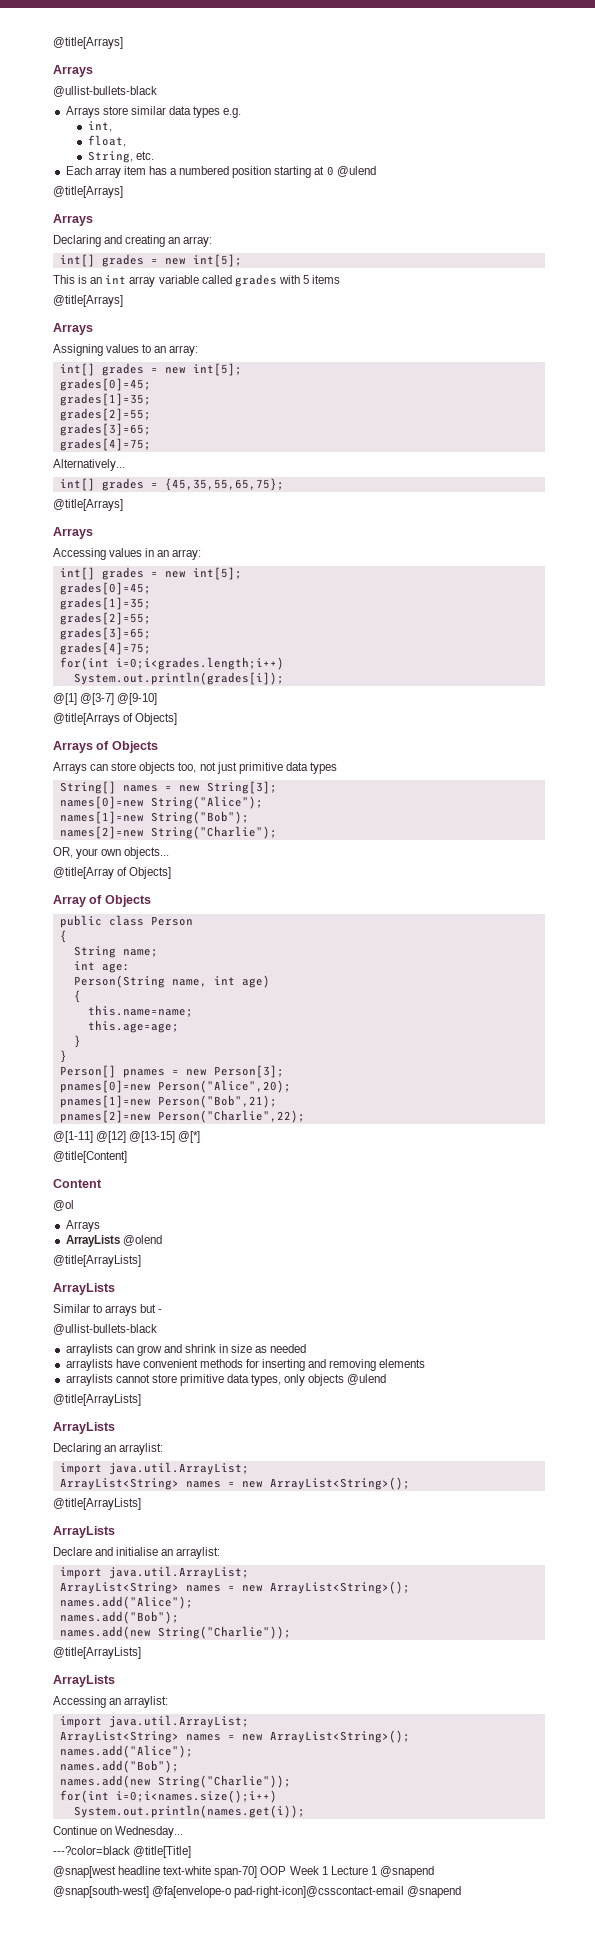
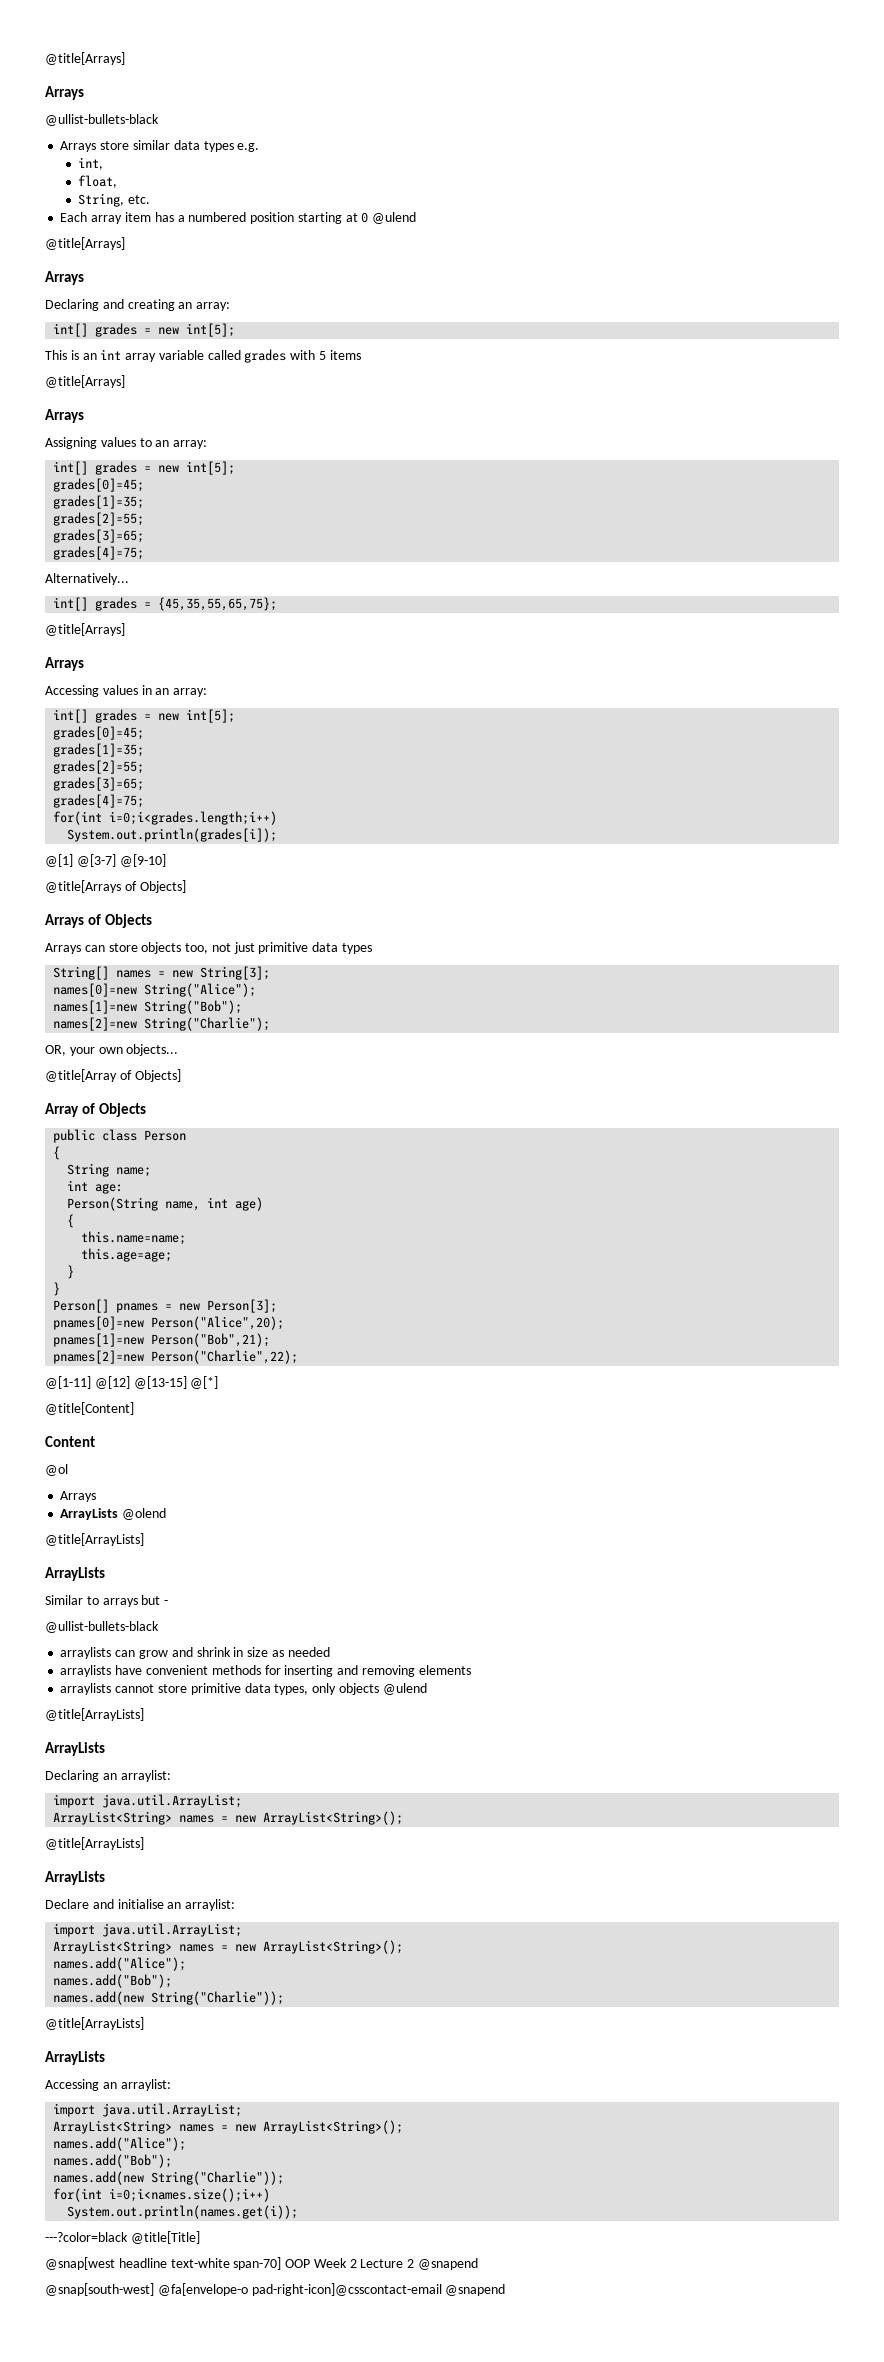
- Continue on Wednesday...
- @snap[west headline text-white span-70] OOP Week 1 Lecture 1 @snapend
+ @snap[west headline text-white span-70] OOP Week 2 Lecture 2 @snapend

